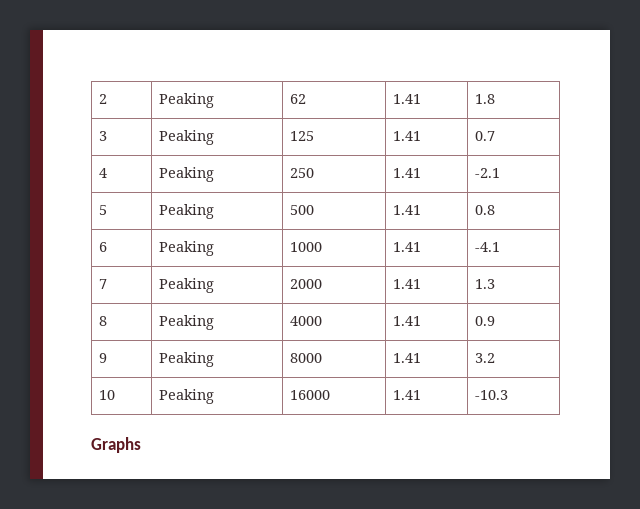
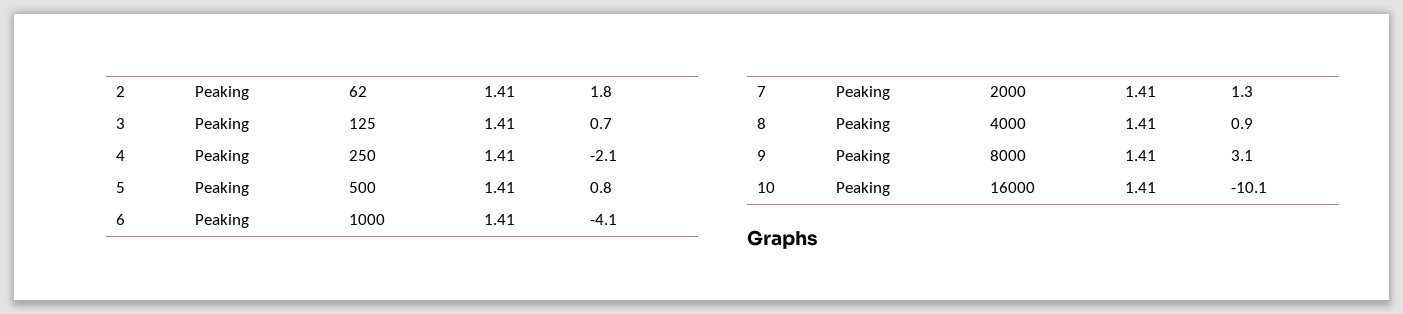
- 9 | Peaking | 8000 | 1.41 | 3.2
+ 9 | Peaking | 8000 | 1.41 | 3.1
- 10 | Peaking | 16000 | 1.41 | -10.3
+ 10 | Peaking | 16000 | 1.41 | -10.1

